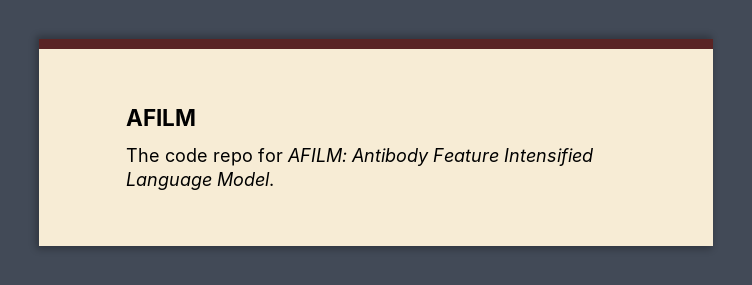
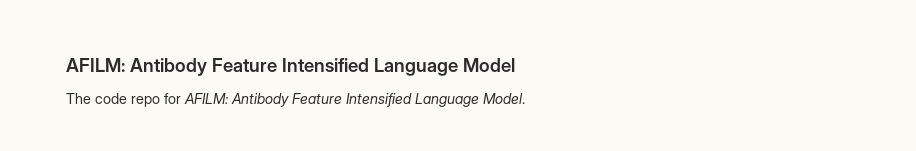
- AFILM
+ AFILM: Antibody Feature Intensified Language Model

